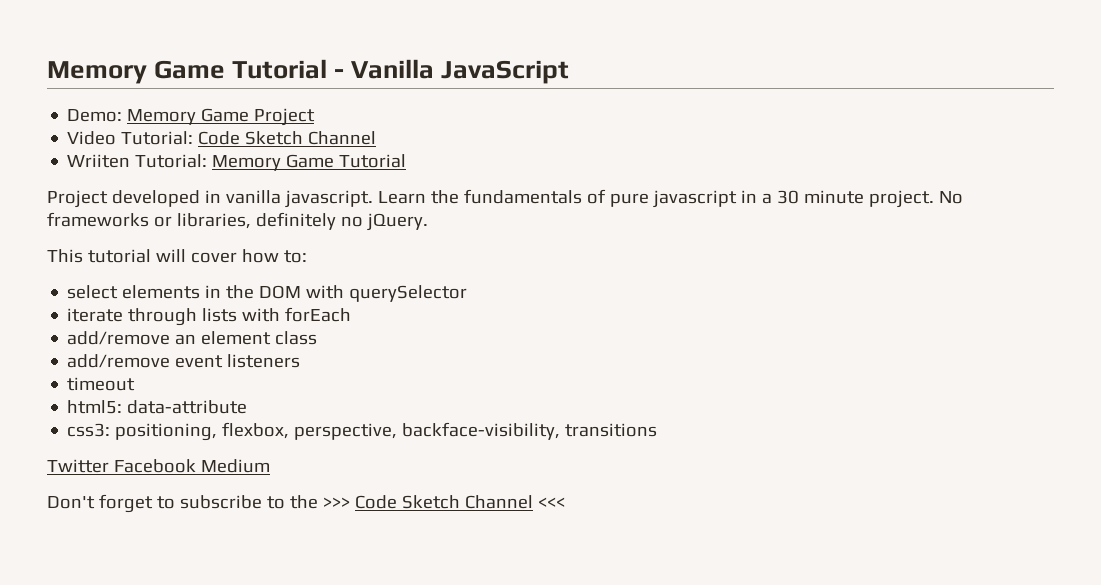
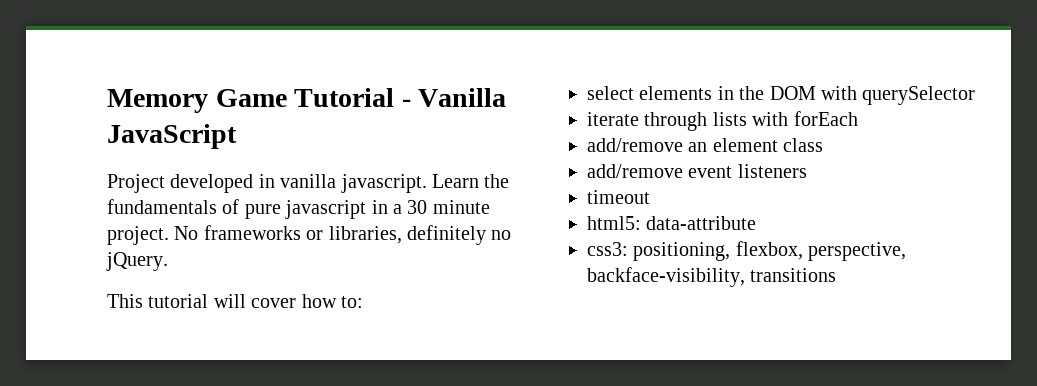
- Demo: Memory Game Project
- Video Tutorial: Code Sketch Channel
- Wriiten Tutorial: Memory Game Tutorial
- Twitter Facebook Medium
- Don't forget to subscribe to the >>> Code Sketch Channel <<<

